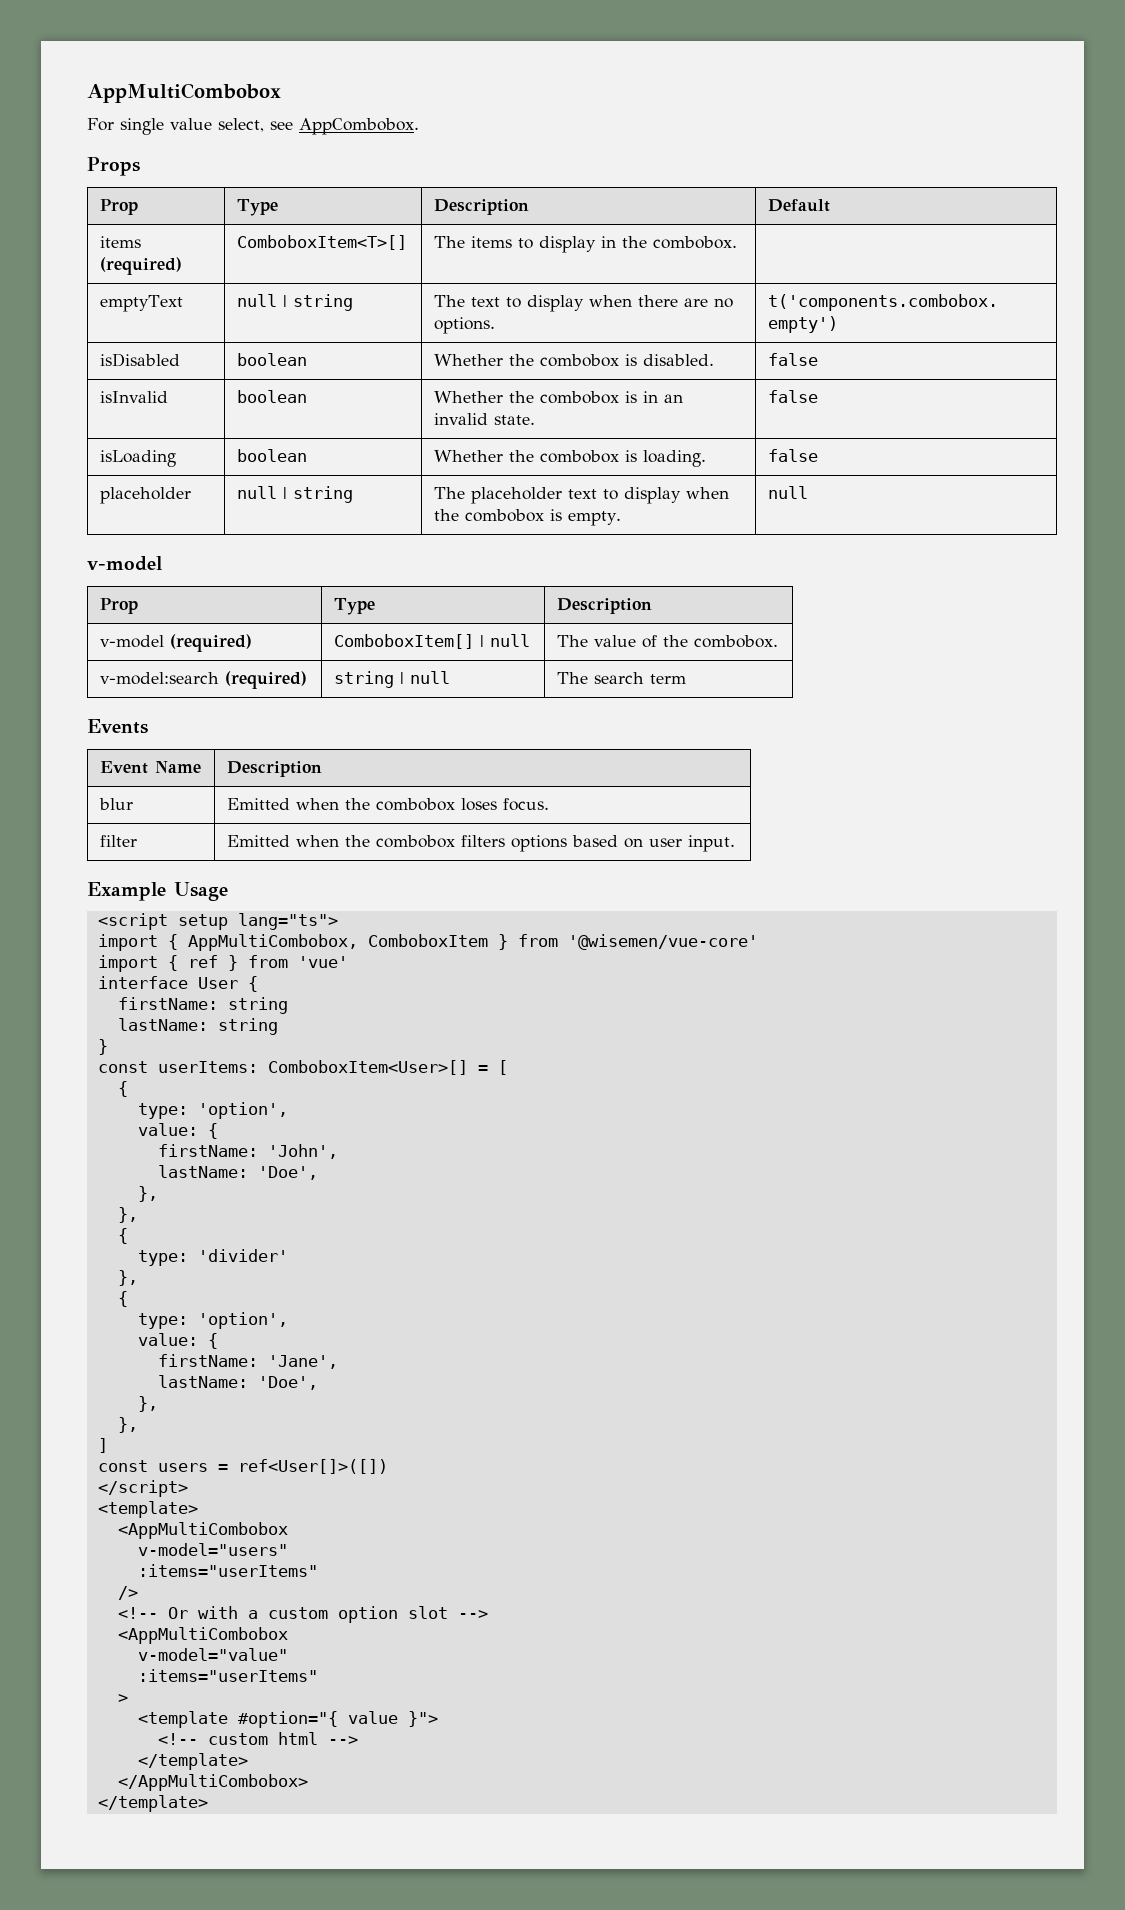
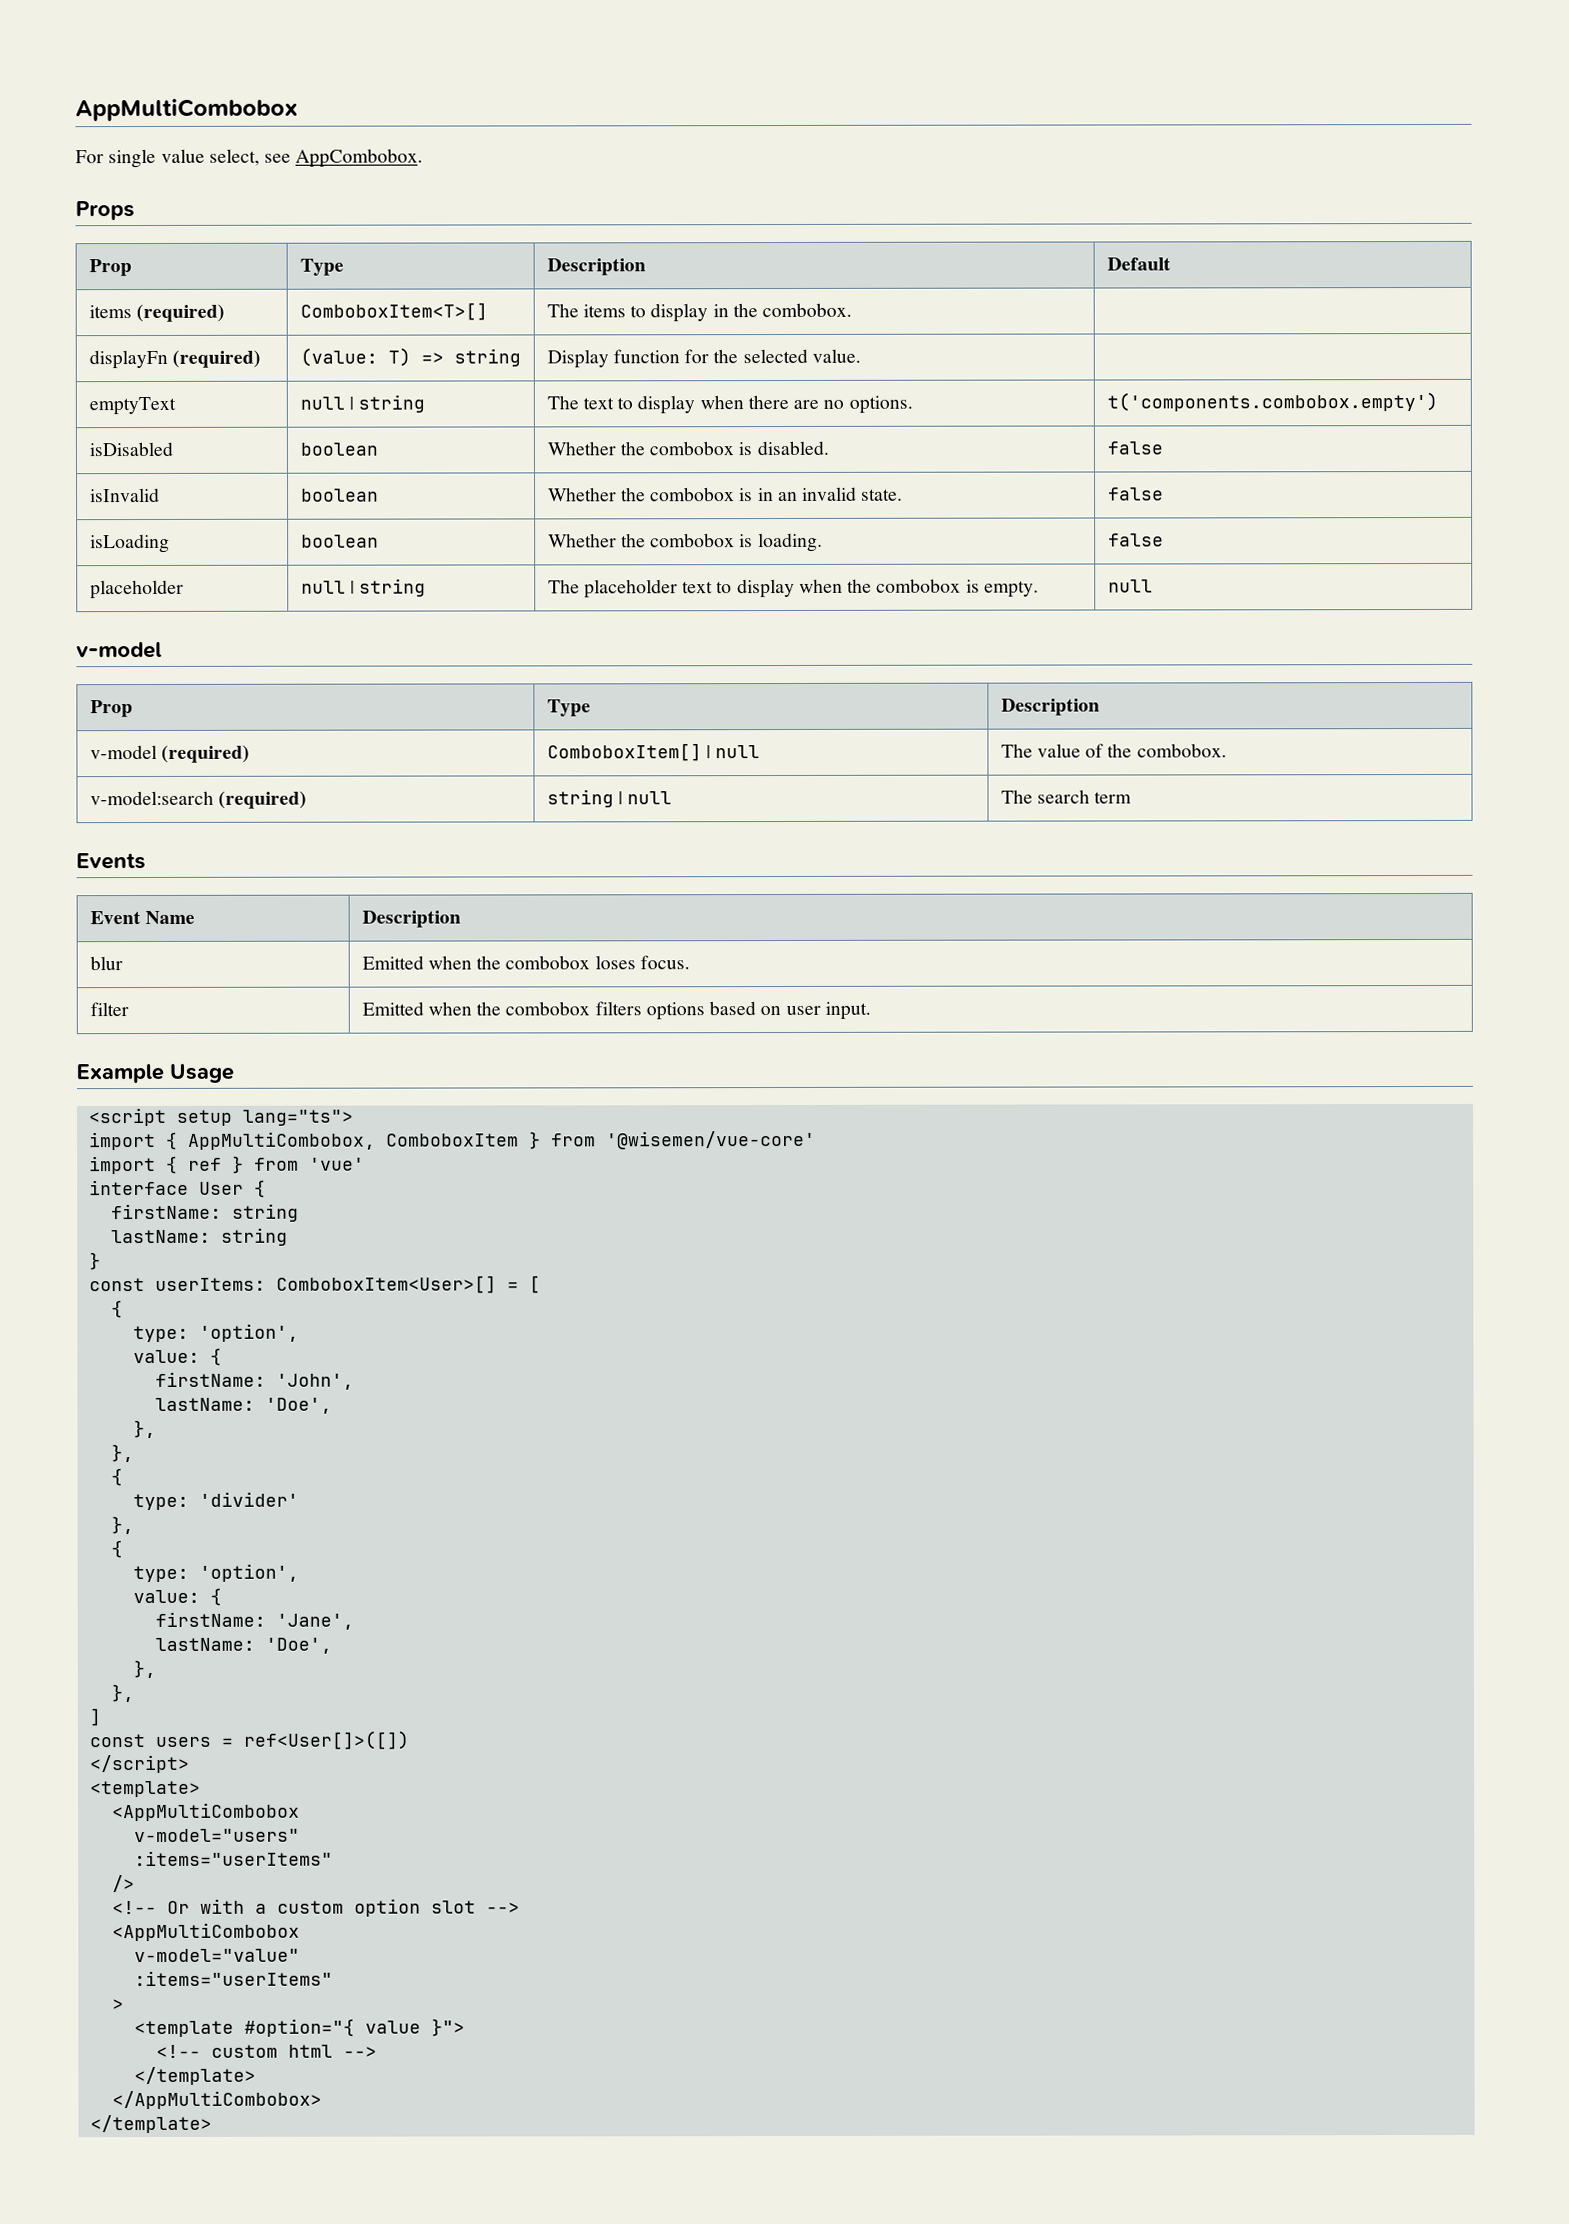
+ displayFn (required) | (value: T) => string | Display function for the selected value. |

